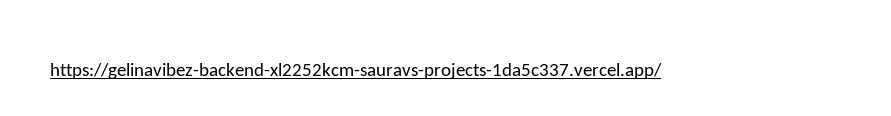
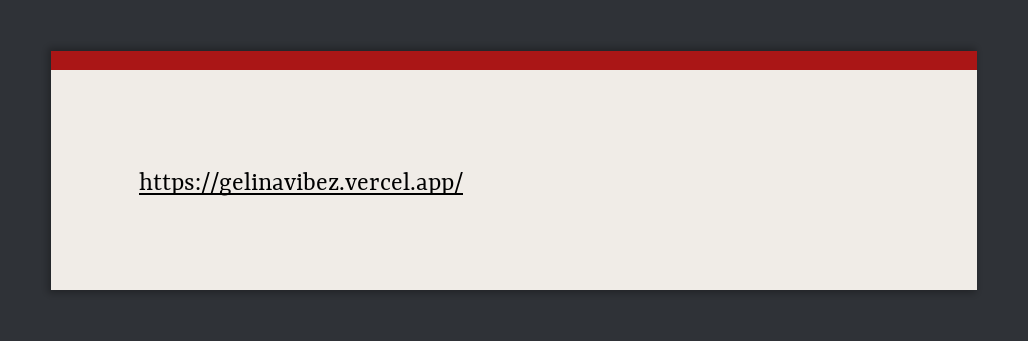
- https://gelinavibez-backend-xl2252kcm-sauravs-projects-1da5c337.vercel.app/
+ https://gelinavibez.vercel.app/

